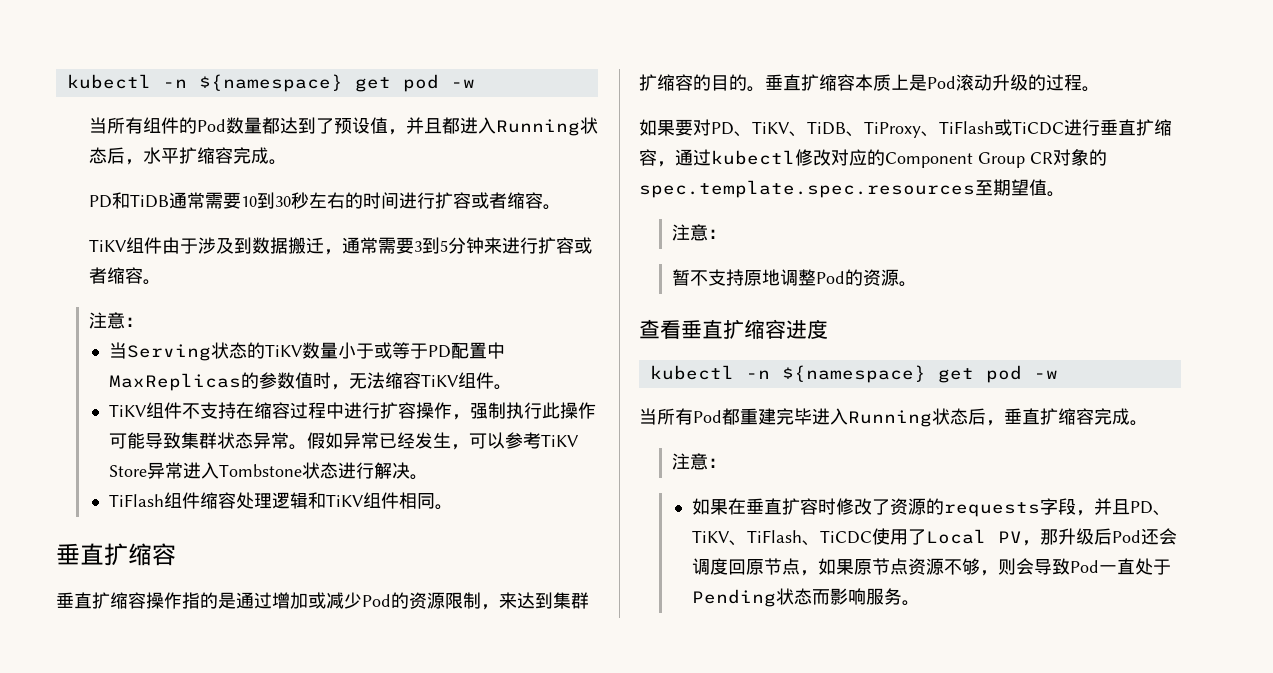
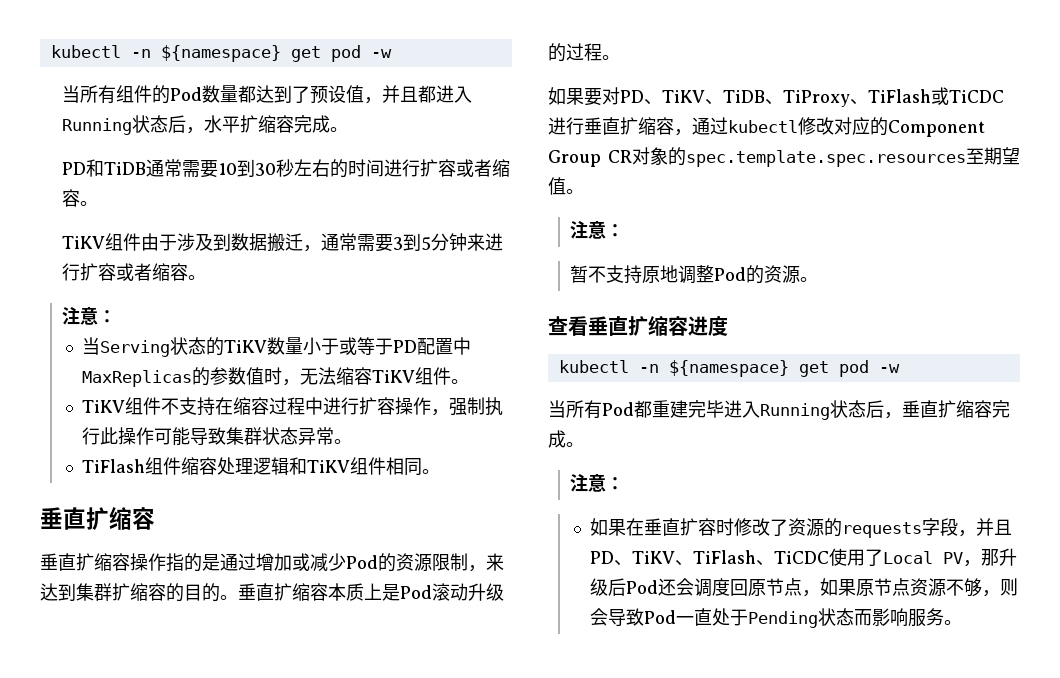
- 假如异常已经发生，可以参考TiKV Store异常进入Tombstone状态进行解决。

